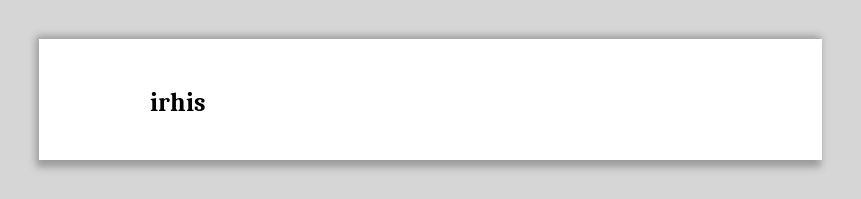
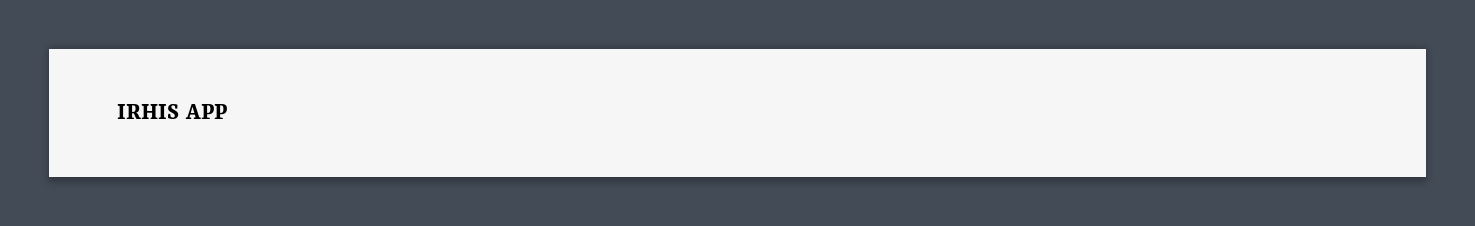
- irhis
+ IRHIS APP

